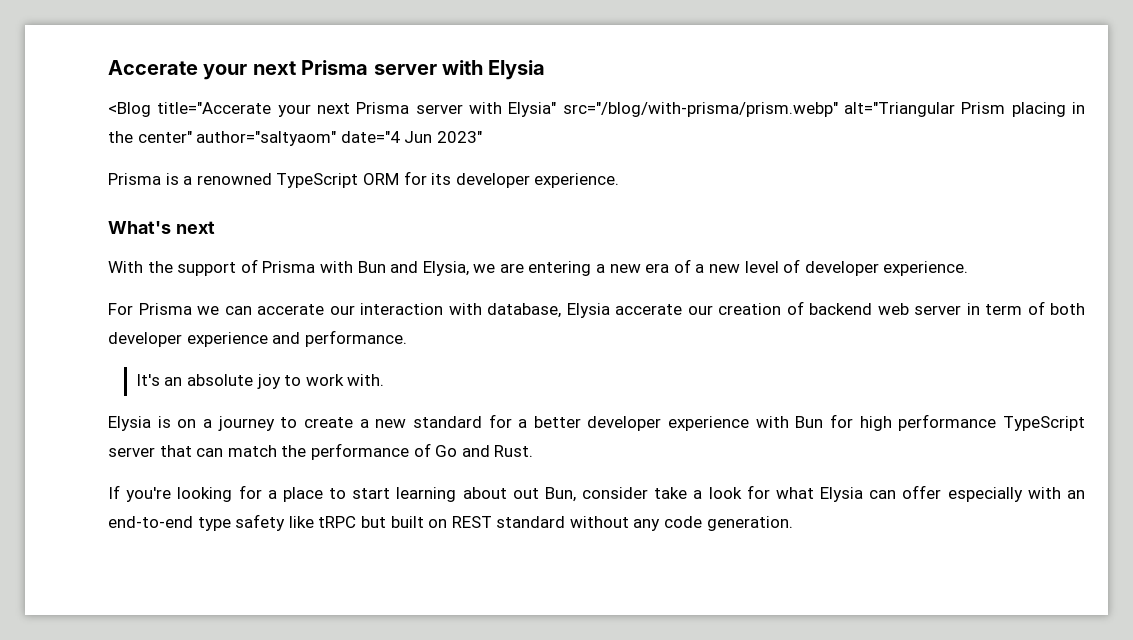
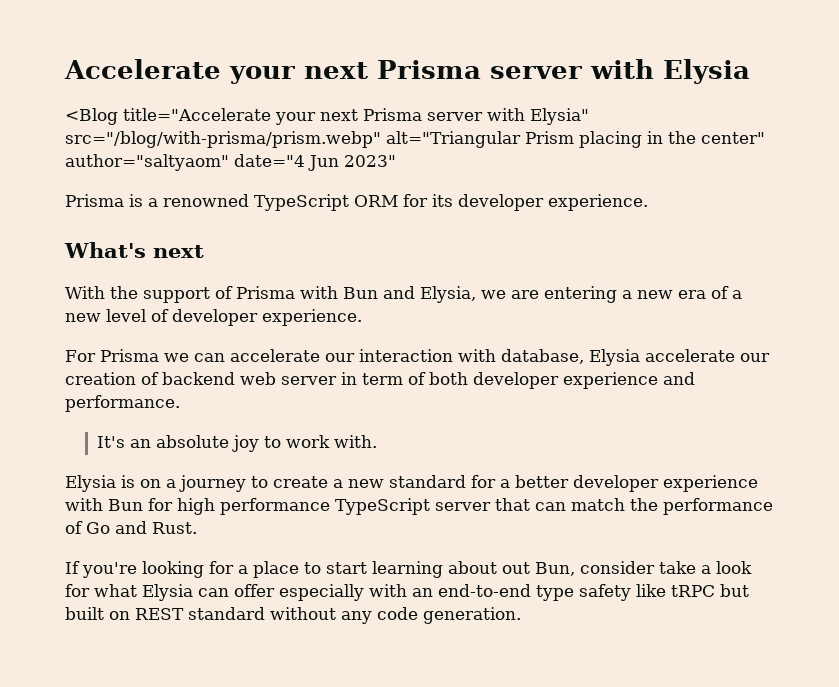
- Accerate your next Prisma server with Elysia
+ Accelerate your next Prisma server with Elysia
- <Blog title="Accerate your next Prisma server with Elysia" src="/blog/with-prisma/prism.webp" alt="Triangular Prism placing in the center" author="saltyaom" date="4 Jun 2023"
+ <Blog title="Accelerate your next Prisma server with Elysia" src="/blog/with-prisma/prism.webp" alt="Triangular Prism placing in the center" author="saltyaom" date="4 Jun 2023"
- For Prisma we can accerate our interaction with database, Elysia accerate our creation of backend web server in term of both developer experience and performance.
+ For Prisma we can accelerate our interaction with database, Elysia accelerate our creation of backend web server in term of both developer experience and performance.

